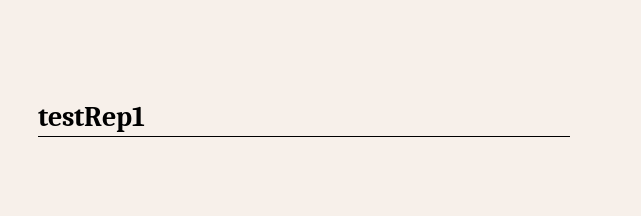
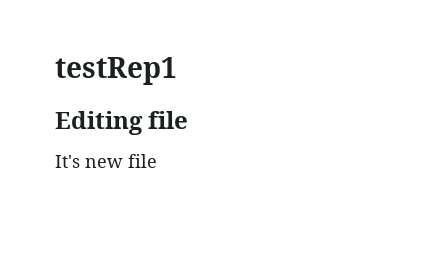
+ Editing file
+ It's new file

